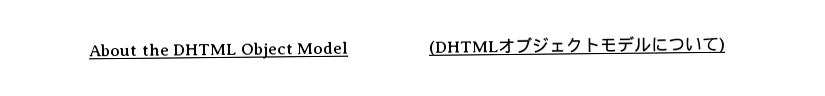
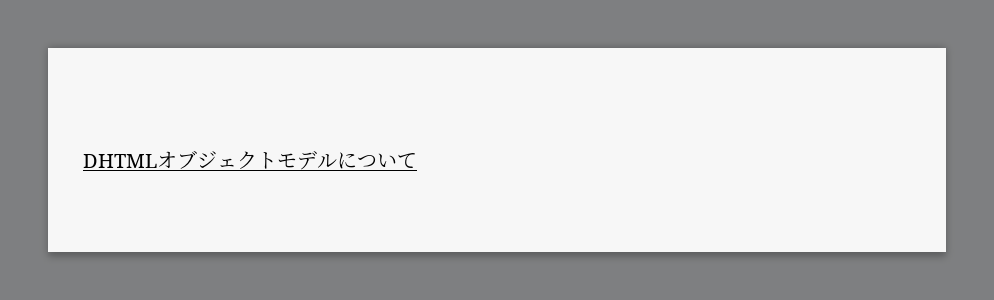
- About the DHTML Object Model (DHTMLオブジェクトモデルについて)
+ DHTMLオブジェクトモデルについて

